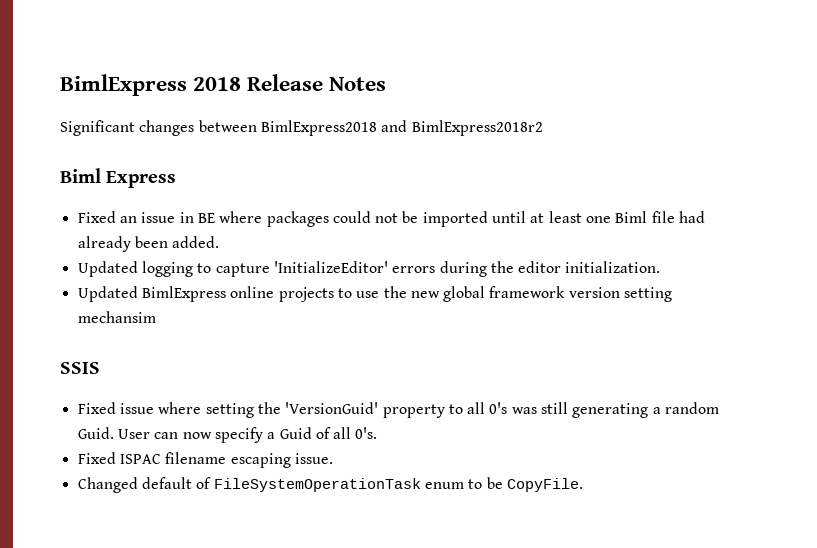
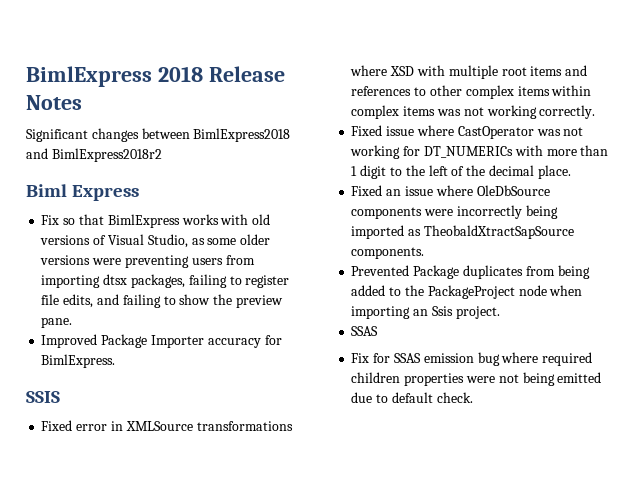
- Fixed an issue in BE where packages could not be imported until at least one Biml file had already been added.
- Updated logging to capture 'InitializeEditor' errors during the editor initialization.
- Updated BimlExpress online projects to use the new global framework version setting mechansim
+ Fix so that BimlExpress works with old versions of Visual Studio, as some older versions were preventing users from importing dtsx packages, failing to register file edits, and failing to show the preview pane.
+ Improved Package Importer accuracy for BimlExpress.
  SSIS
- Fixed issue where setting the 'VersionGuid' property to all 0's was still generating a random Guid. User can now specify a Guid of all 0's.
- Fixed ISPAC filename escaping issue.
- Changed default of FileSystemOperationTask enum to be CopyFile.
+ Fixed error in XMLSource transformations where XSD with multiple root items and references to other complex items within complex items was not working correctly.
+ Fixed issue where CastOperator was not working for DT_NUMERICs with more than 1 digit to the left of the decimal place.
+ Fixed an issue where OleDbSource components were incorrectly being imported as TheobaldXtractSapSource components.
+ Prevented Package duplicates from being added to the PackageProject node when importing an Ssis project.
+ SSAS
+ Fix for SSAS emission bug where required children properties were not being emitted due to default check.

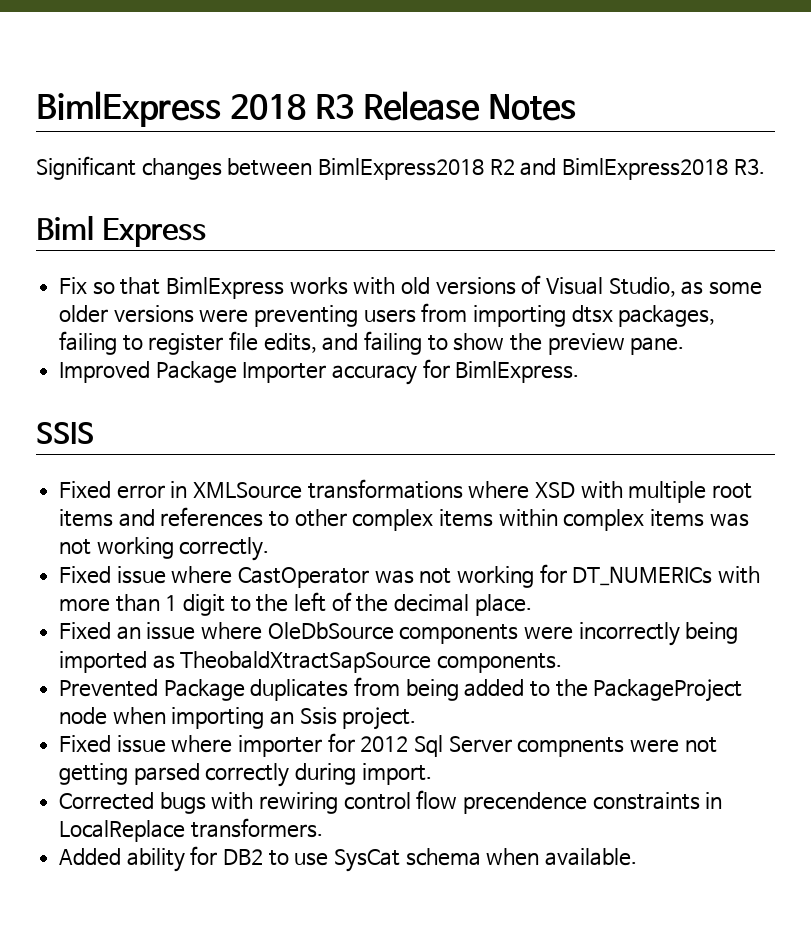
- BimlExpress 2018 Release Notes
+ BimlExpress 2018 R3 Release Notes
- Significant changes between BimlExpress2018 and BimlExpress2018r2
+ Significant changes between BimlExpress2018 R2 and BimlExpress2018 R3.
  Prevented Package duplicates from being added to the PackageProject node when importing an Ssis project.
- SSAS
- Fix for SSAS emission bug where required children properties were not being emitted due to default check.
+ Fixed issue where importer for 2012 Sql Server compnents were not getting parsed correctly during import.
+ Corrected bugs with rewiring control flow precendence constraints in LocalReplace transformers.
+ Added ability for DB2 to use SysCat schema when available.

